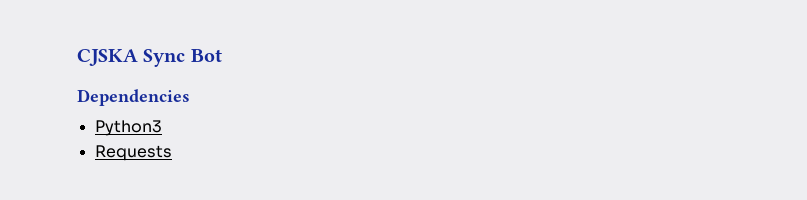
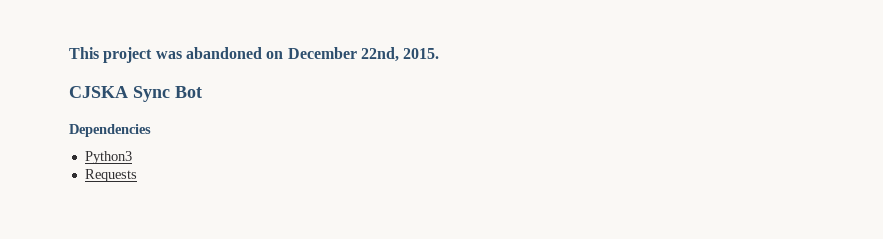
+ This project was abandoned on December 22nd, 2015.

